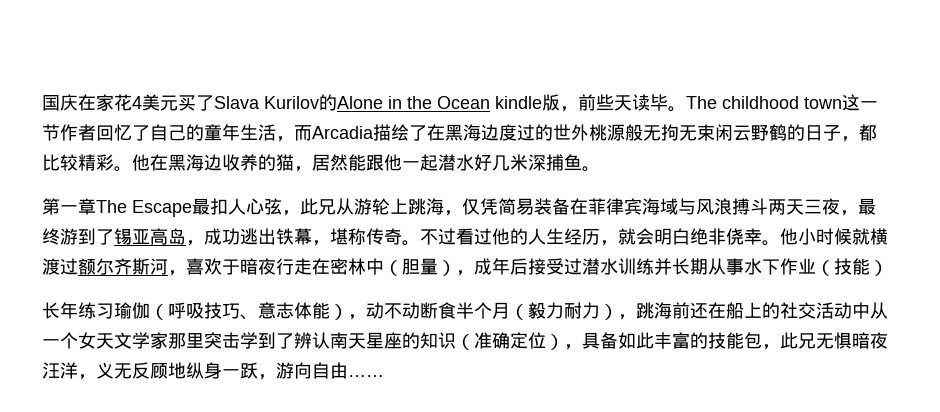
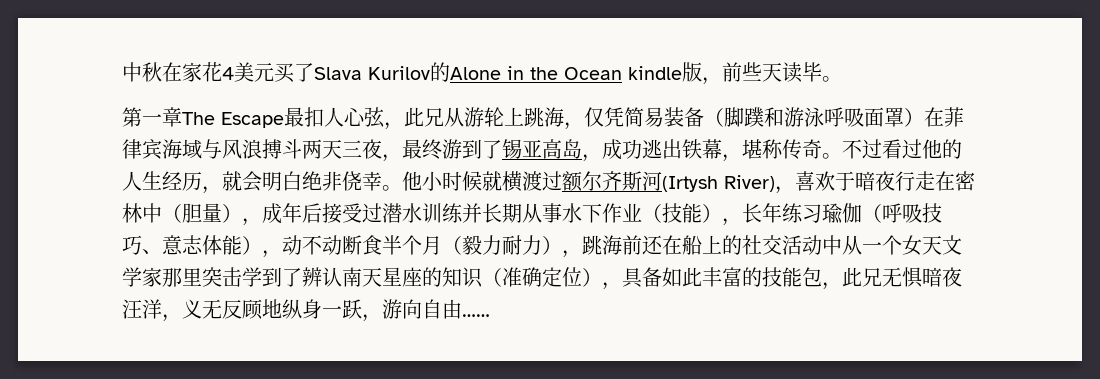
- 国庆在家花4美元买了Slava Kurilov的Alone in the Ocean kindle版，前些天读毕。The childhood town这一节作者回忆了自己的童年生活，而Arcadia描绘了在黑海边度过的世外桃源般无拘无束闲云野鹤的日子，都比较精彩。他在黑海边收养的猫，居然能跟他一起潜水好几米深捕鱼。
+ 中秋在家花4美元买了Slava Kurilov的Alone in the Ocean kindle版，前些天读毕。
- 第一章The Escape最扣人心弦，此兄从游轮上跳海，仅凭简易装备在菲律宾海域与风浪搏斗两天三夜，最终游到了锡亚高岛，成功逃出铁幕，堪称传奇。
+ 第一章The Escape最扣人心弦，此兄从游轮上跳海，仅凭简易装备（脚蹼和游泳呼吸面罩）在菲律宾海域与风浪搏斗两天三夜，最终游到了锡亚高岛，成功逃出铁幕，堪称传奇。
- 他小时候就横渡过额尔齐斯河，喜欢于暗夜行走在密林中（胆量），成年后接受过潜水训练并长期从事水下作业（技能）
- 长年练习瑜伽（呼吸技巧、意志体能），动不动断食半个月（毅力耐力），跳海前还在船上的社交活动中从一个女天文学家那里突击学到了辨认南天星座的知识（准确定位），具备如此丰富的技能包，此兄无惧暗夜汪洋，义无反顾地纵身一跃，游向自由……
+ 他小时候就横渡过额尔齐斯河(Irtysh River)，喜欢于暗夜行走在密林中（胆量），成年后接受过潜水训练并长期从事水下作业（技能），长年练习瑜伽（呼吸技巧、意志体能），动不动断食半个月（毅力耐力），跳海前还在船上的社交活动中从一个女天文学家那里突击学到了辨认南天星座的知识（准确定位），具备如此丰富的技能包，此兄无惧暗夜汪洋，义无反顾地纵身一跃，游向自由……

